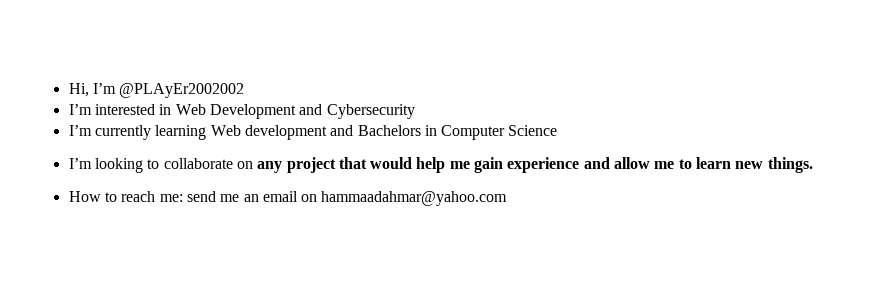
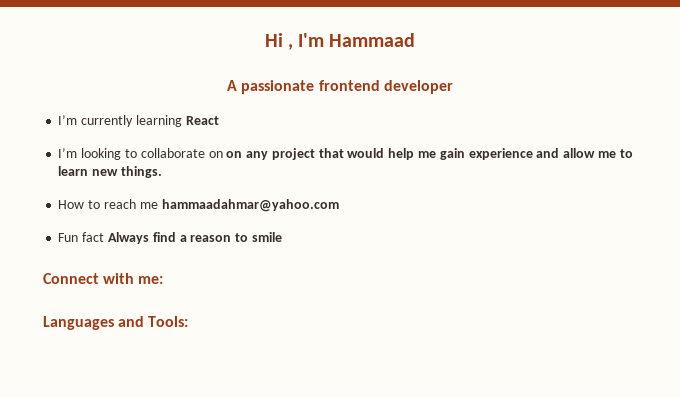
- Hi, I’m @PLAyEr2002002
- I’m interested in Web Development and Cybersecurity
- I’m currently learning Web development and Bachelors in Computer Science
+ Hi , I'm Hammaad
+ A passionate frontend developer
+ I’m currently learning React
- I’m looking to collaborate on any project that would help me gain experience and allow me to learn new things.
+ I’m looking to collaborate on on any project that would help me gain experience and allow me to learn new things.
- How to reach me: send me an email on hammaadahmar@yahoo.com
+ How to reach me hammaadahmar@yahoo.com
+ Fun fact Always find a reason to smile
+ Connect with me:
+ Languages and Tools:

